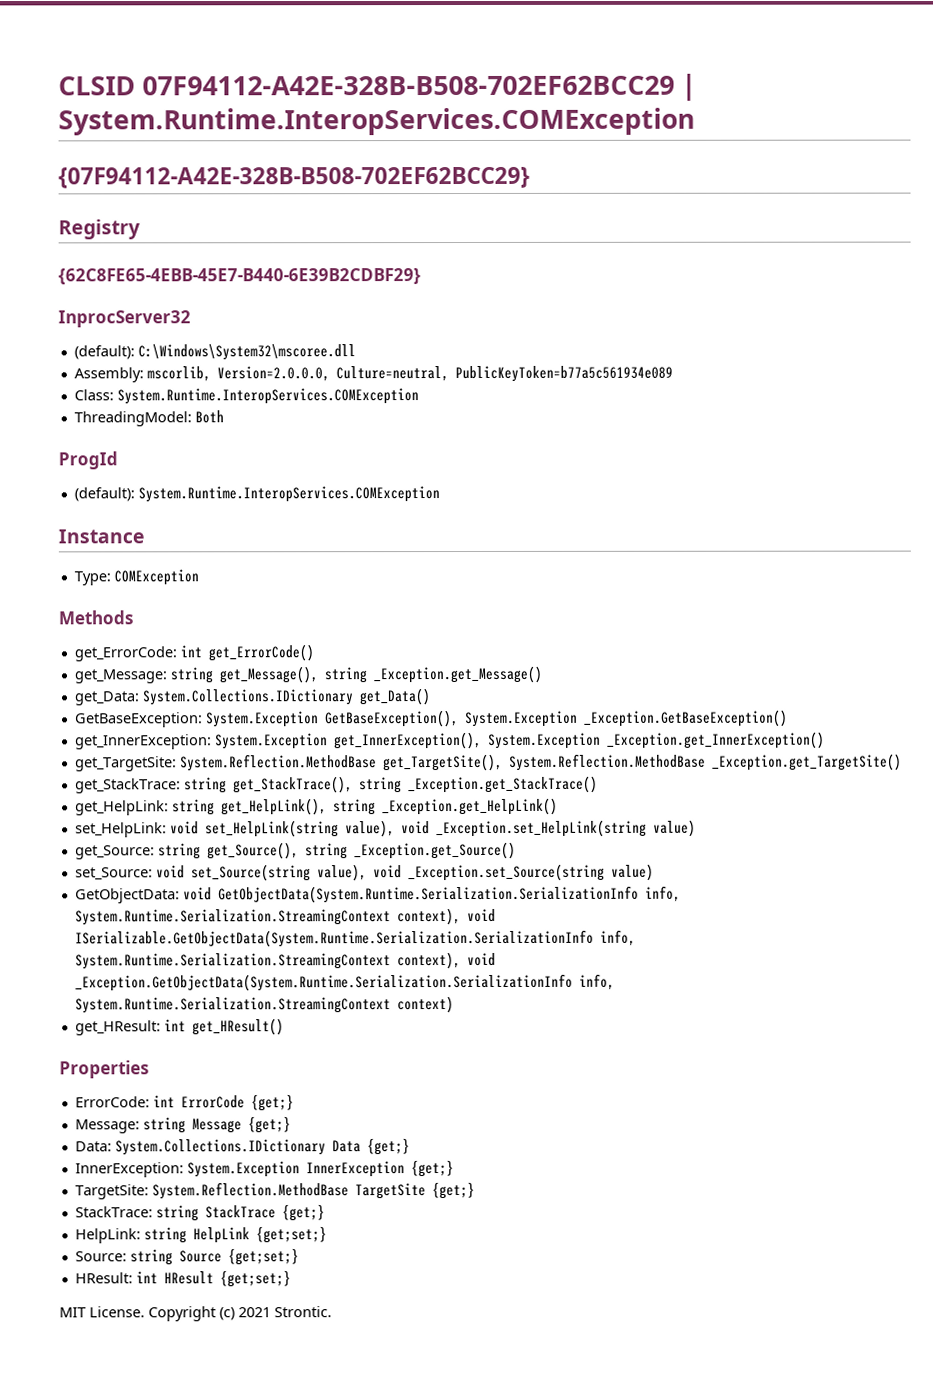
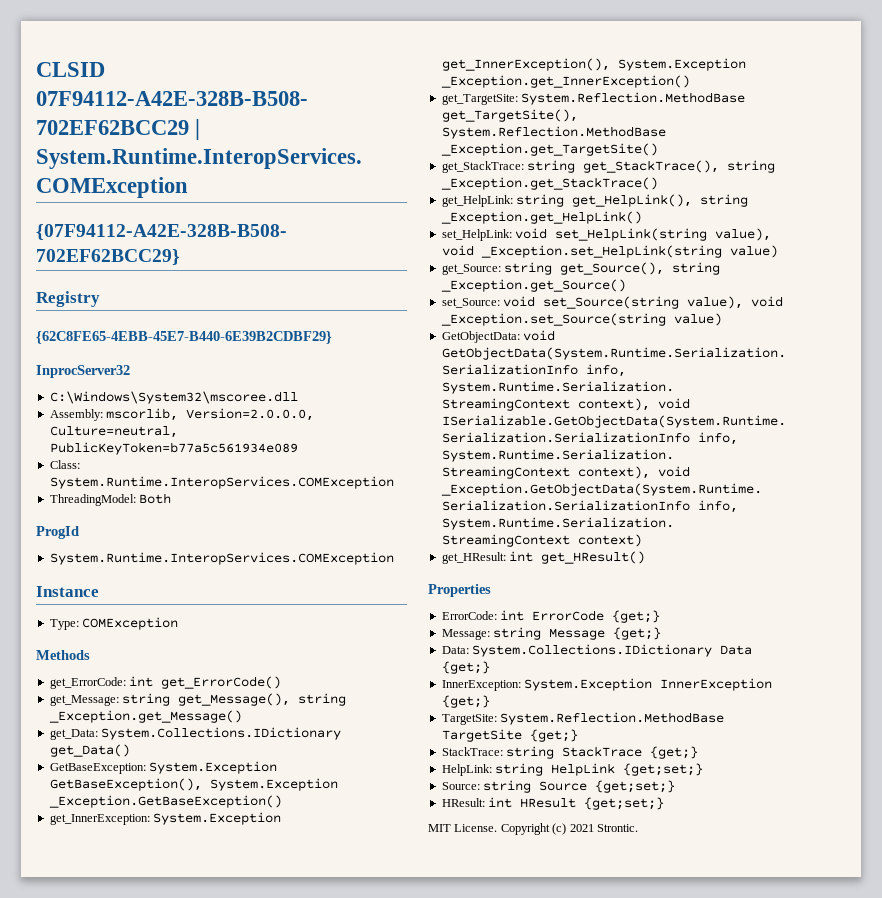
- (default): C:\Windows\System32\mscoree.dll
+ C:\Windows\System32\mscoree.dll
  ProgId
- (default): System.Runtime.InteropServices.COMException
+ System.Runtime.InteropServices.COMException

